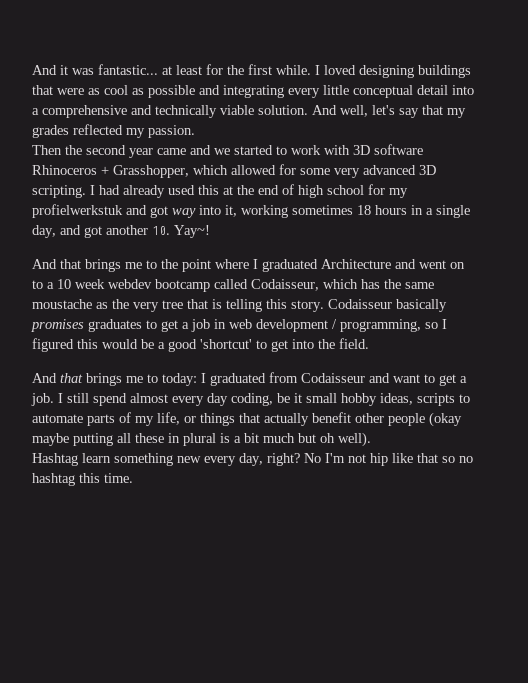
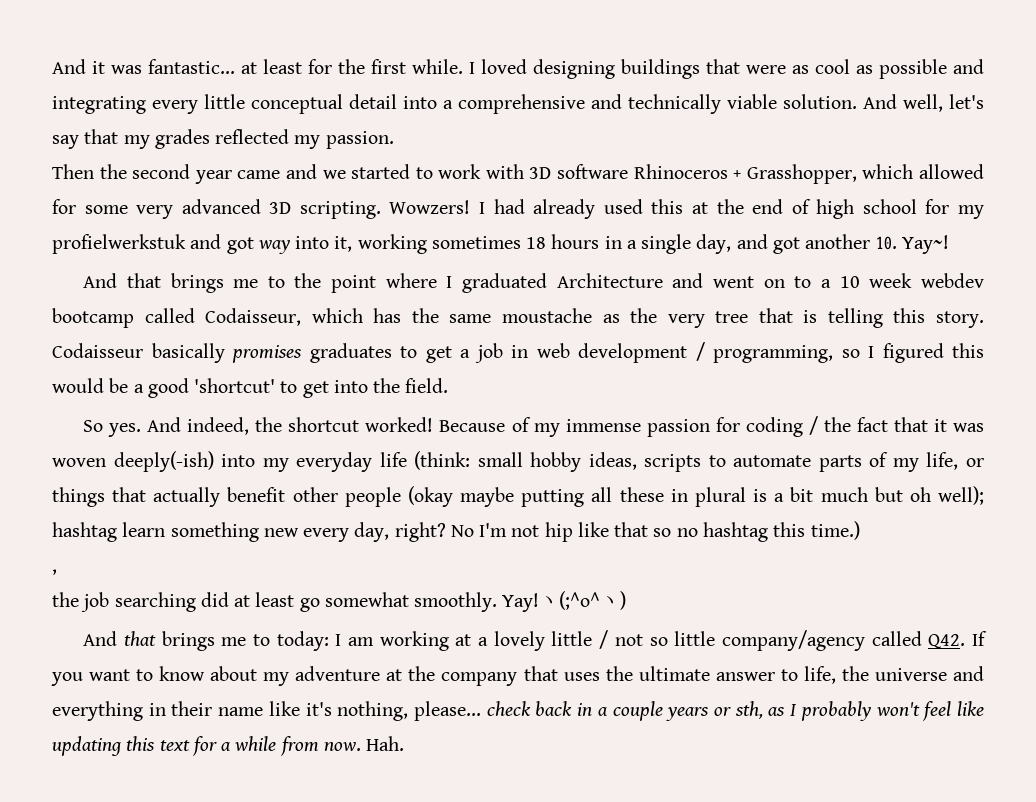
+ Wowzers!
- And that brings me to today: I graduated from Codaisseur and want to get a job. I still spend almost every day coding, be it small hobby ideas, scripts to automate parts of my life, or things that actually benefit other people (okay maybe putting all these in plural is a bit much but oh well).
- Hashtag learn something new every day, right?
+ So yes. And indeed, the shortcut worked! Because of my immense passion for coding / the fact that it was woven deeply(-ish) into my everyday life (think: small hobby ideas, scripts to automate parts of my life, or things that actually benefit other people (okay maybe putting all these in plural is a bit much but oh well); hashtag learn something new every day, right?
- No I'm not hip like that so no hashtag this time.
+ No I'm not hip like that so no hashtag this time.)
+ ,
+ the job searching did at least go somewhat smoothly. Yay!ヽ(;^o^ヽ)
+ And that brings me to today: I am working at a lovely little / not so little company/agency called Q42. If you want to know about my adventure at the company that uses the ultimate answer to life, the universe and everything in their name like it's nothing, please... check back in a couple years or sth, as I probably won't feel like updating this text for a while from now. Hah.

